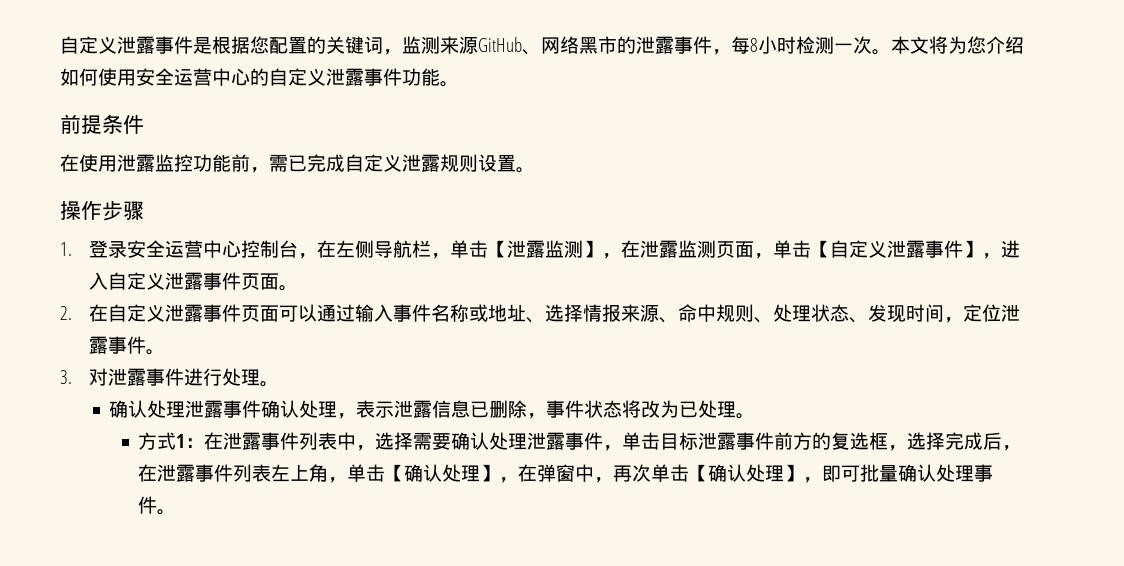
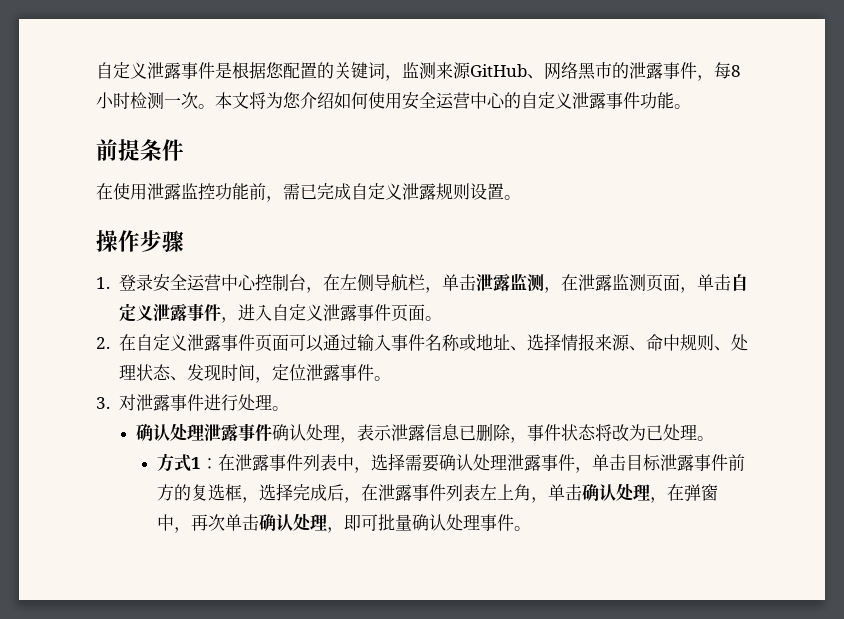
- 1.登录安全运营中心控制台，在左侧导航栏，单击【泄露监测】，在泄露监测页面，单击【自定义泄露事件】，进入自定义泄露事件页面。
+ 1.登录安全运营中心控制台，在左侧导航栏，单击泄露监测，在泄露监测页面，单击自定义泄露事件，进入自定义泄露事件页面。
- 方式1：在泄露事件列表中，选择需要确认处理泄露事件，单击目标泄露事件前方的复选框，选择完成后，在泄露事件列表左上角，单击【确认处理】，在弹窗中，再次单击【确认处理】，即可批量确认处理事件。
+ 方式1：在泄露事件列表中，选择需要确认处理泄露事件，单击目标泄露事件前方的复选框，选择完成后，在泄露事件列表左上角，单击确认处理，在弹窗中，再次单击确认处理，即可批量确认处理事件。

